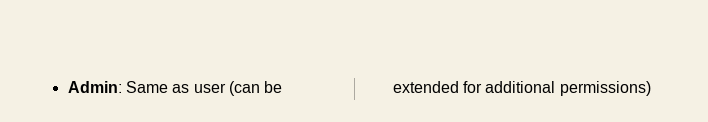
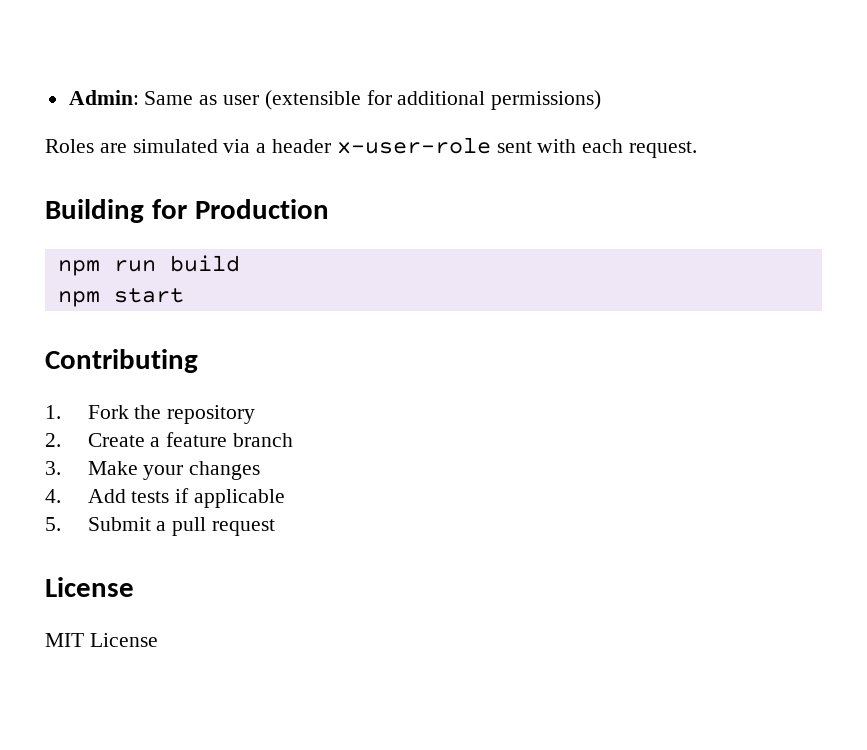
- Admin: Same as user (can be extended for additional permissions)
+ Admin: Same as user (extensible for additional permissions)
+ Roles are simulated via a header x-user-role sent with each request.
+ Building for Production
+ npm run build
+ npm start
+ Contributing
+ 1. Fork the repository
+ 2. Create a feature branch
+ 3. Make your changes
+ 4. Add tests if applicable
+ 5. Submit a pull request
+ License
+ MIT License

